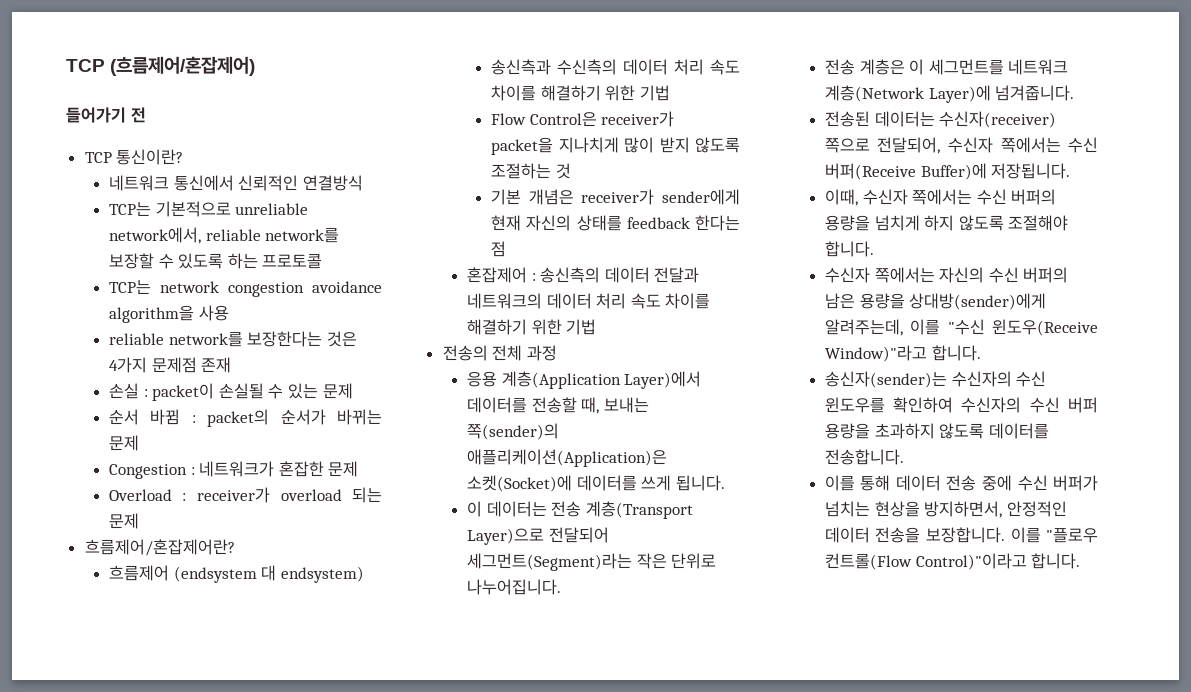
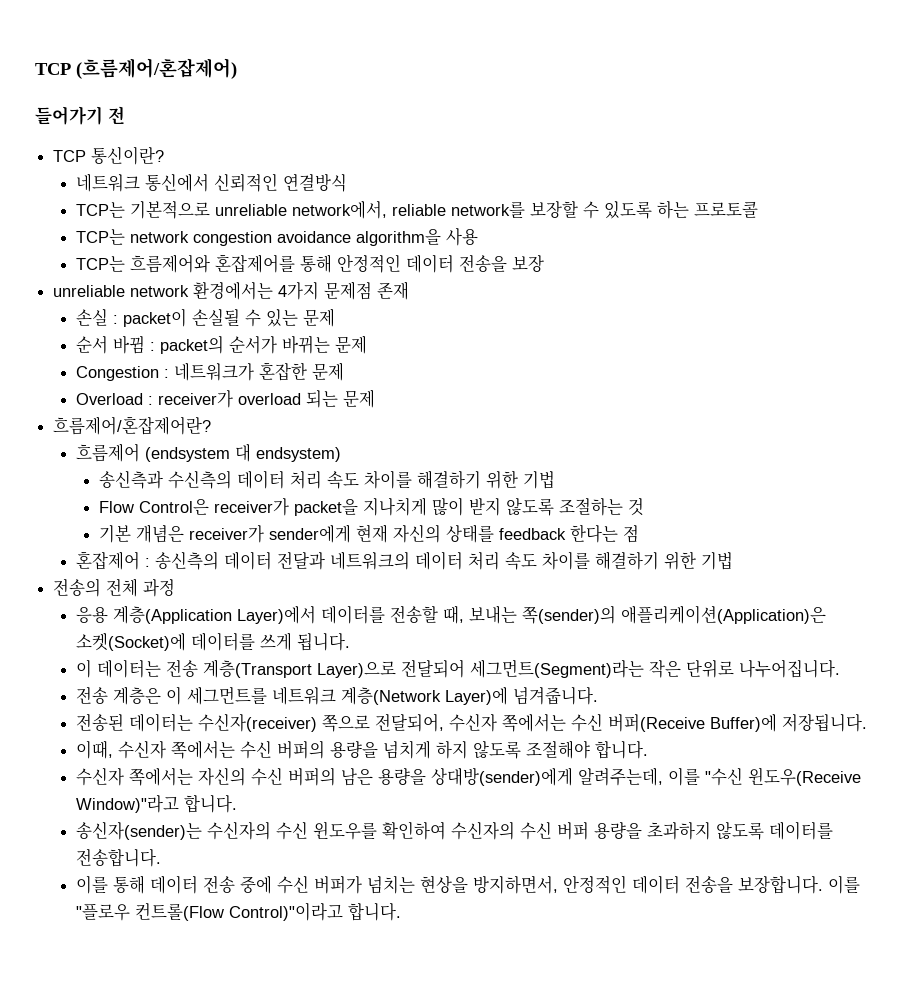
- reliable network를 보장한다는 것은 4가지 문제점 존재
+ TCP는 흐름제어와 혼잡제어를 통해 안정적인 데이터 전송을 보장
+ unreliable network 환경에서는 4가지 문제점 존재

